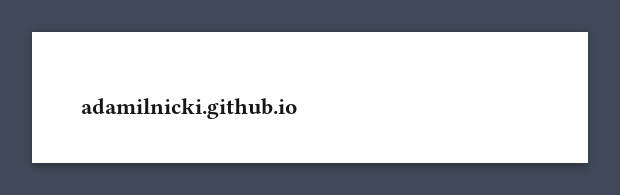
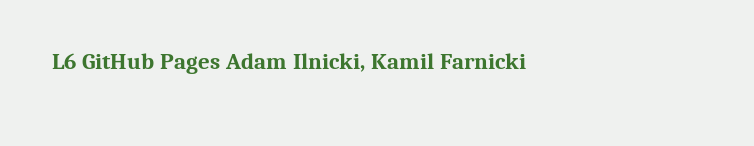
- adamilnicki.github.io
+ L6 GitHub Pages Adam Ilnicki, Kamil Farnicki

